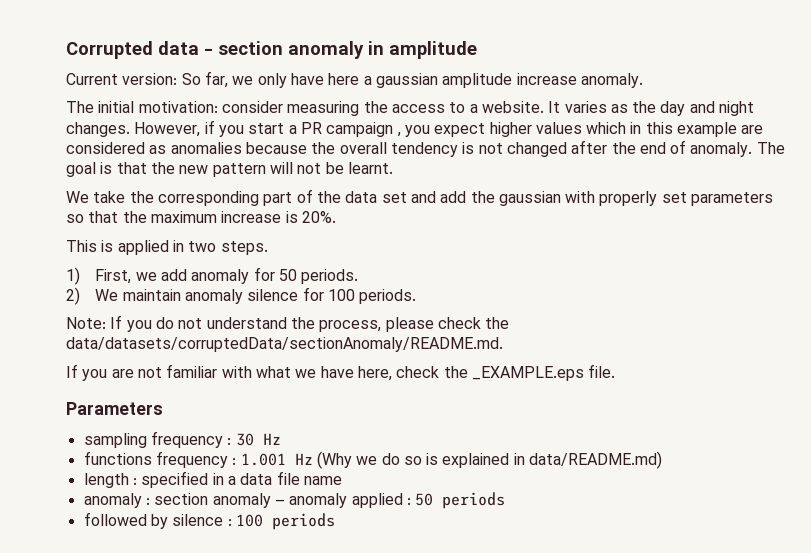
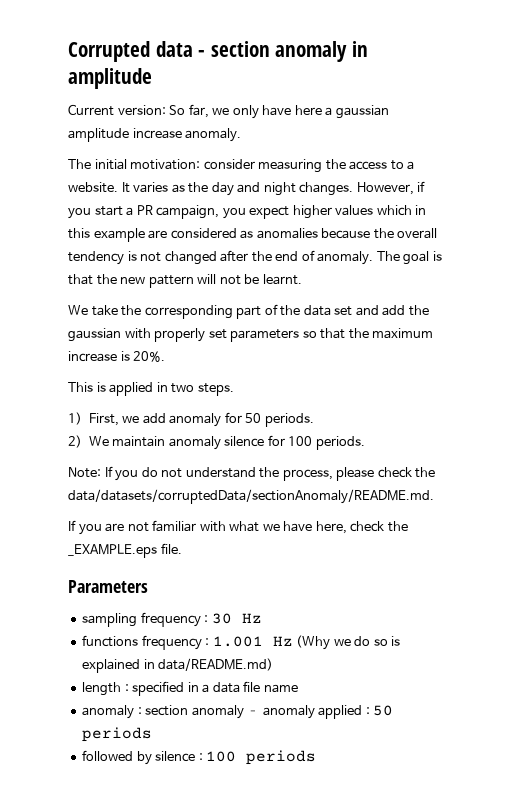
- However, if you start a PR campaign , you expect higher values which in this example are considered as anomalies because the overall tendency is not changed after the end of anomaly.
+ However, if you start a PR campaign, you expect higher values which in this example are considered as anomalies because the overall tendency is not changed after the end of anomaly.

